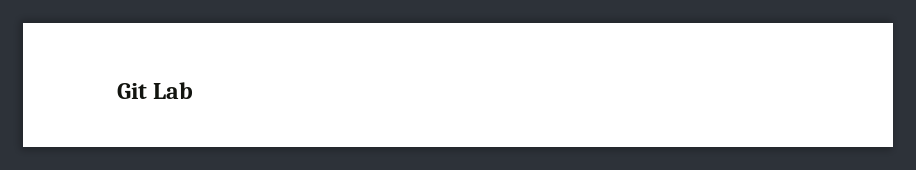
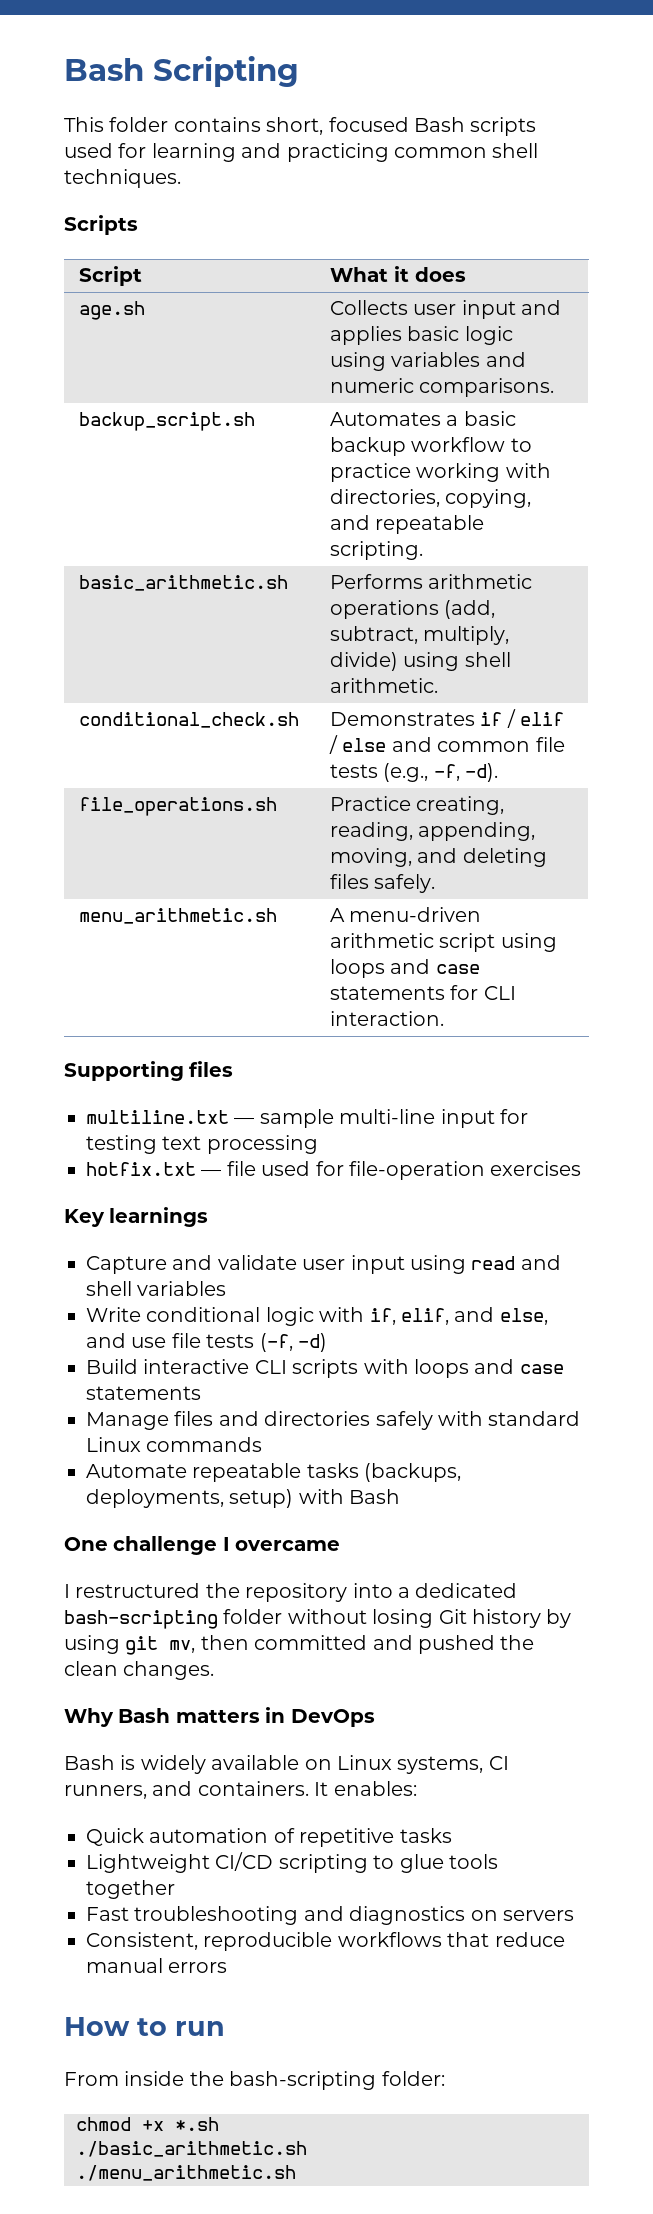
- Git Lab
+ Bash Scripting
+ This folder contains short, focused Bash scripts used for learning and practicing common shell techniques.
+ Scripts
+ Script | What it does
+ age.sh | Collects user input and applies basic logic using variables and numeric comparisons.
+ backup_script.sh | Automates a basic backup workflow to practice working with directories, copying, and repeatable scripting.
+ basic_arithmetic.sh | Performs arithmetic operations (add, subtract, multiply, divide) using shell arithmetic.
+ conditional_check.sh | Demonstrates if / elif / else and common file tests (e.g., -f, -d).
+ file_operations.sh | Practice creating, reading, appending, moving, and deleting files safely.
+ menu_arithmetic.sh | A menu-driven arithmetic script using loops and case statements for CLI interaction.
+ Supporting files
+ multiline.txt — sample multi-line input for testing text processing
+ hotfix.txt — file used for file-operation exercises
+ Key learnings
+ Capture and validate user input using read and shell variables
+ Write conditional logic with if, elif, and else, and use file tests (-f, -d)
+ Build interactive CLI scripts with loops and case statements
+ Manage files and directories safely with standard Linux commands
+ Automate repeatable tasks (backups, deployments, setup) with Bash
+ One challenge I overcame
+ I restructured the repository into a dedicated bash-scripting folder without losing Git history by using git mv, then committed and pushed the clean changes.
+ Why Bash matters in DevOps
+ Bash is widely available on Linux systems, CI runners, and containers. It enables:
+ Quick automation of repetitive tasks
+ Lightweight CI/CD scripting to glue tools together
+ Fast troubleshooting and diagnostics on servers
+ Consistent, reproducible workflows that reduce manual errors
+ How to run
+ From inside the bash-scripting folder:
+ chmod +x *.sh
+ ./basic_arithmetic.sh
+ ./menu_arithmetic.sh

